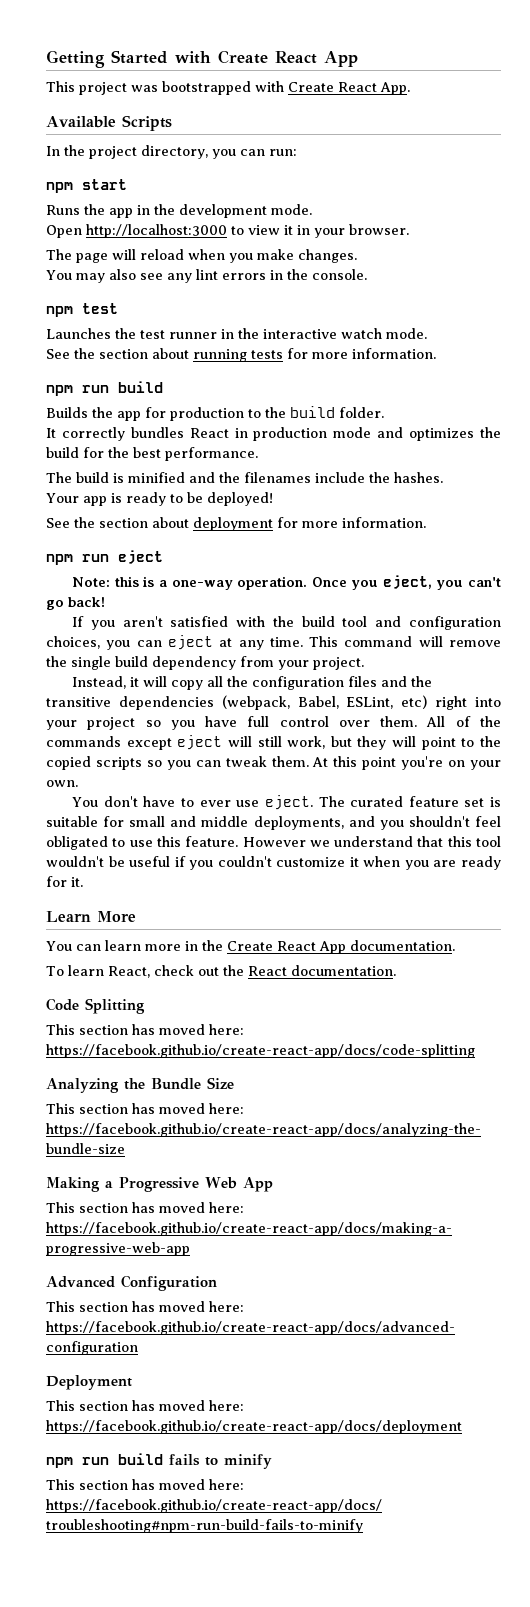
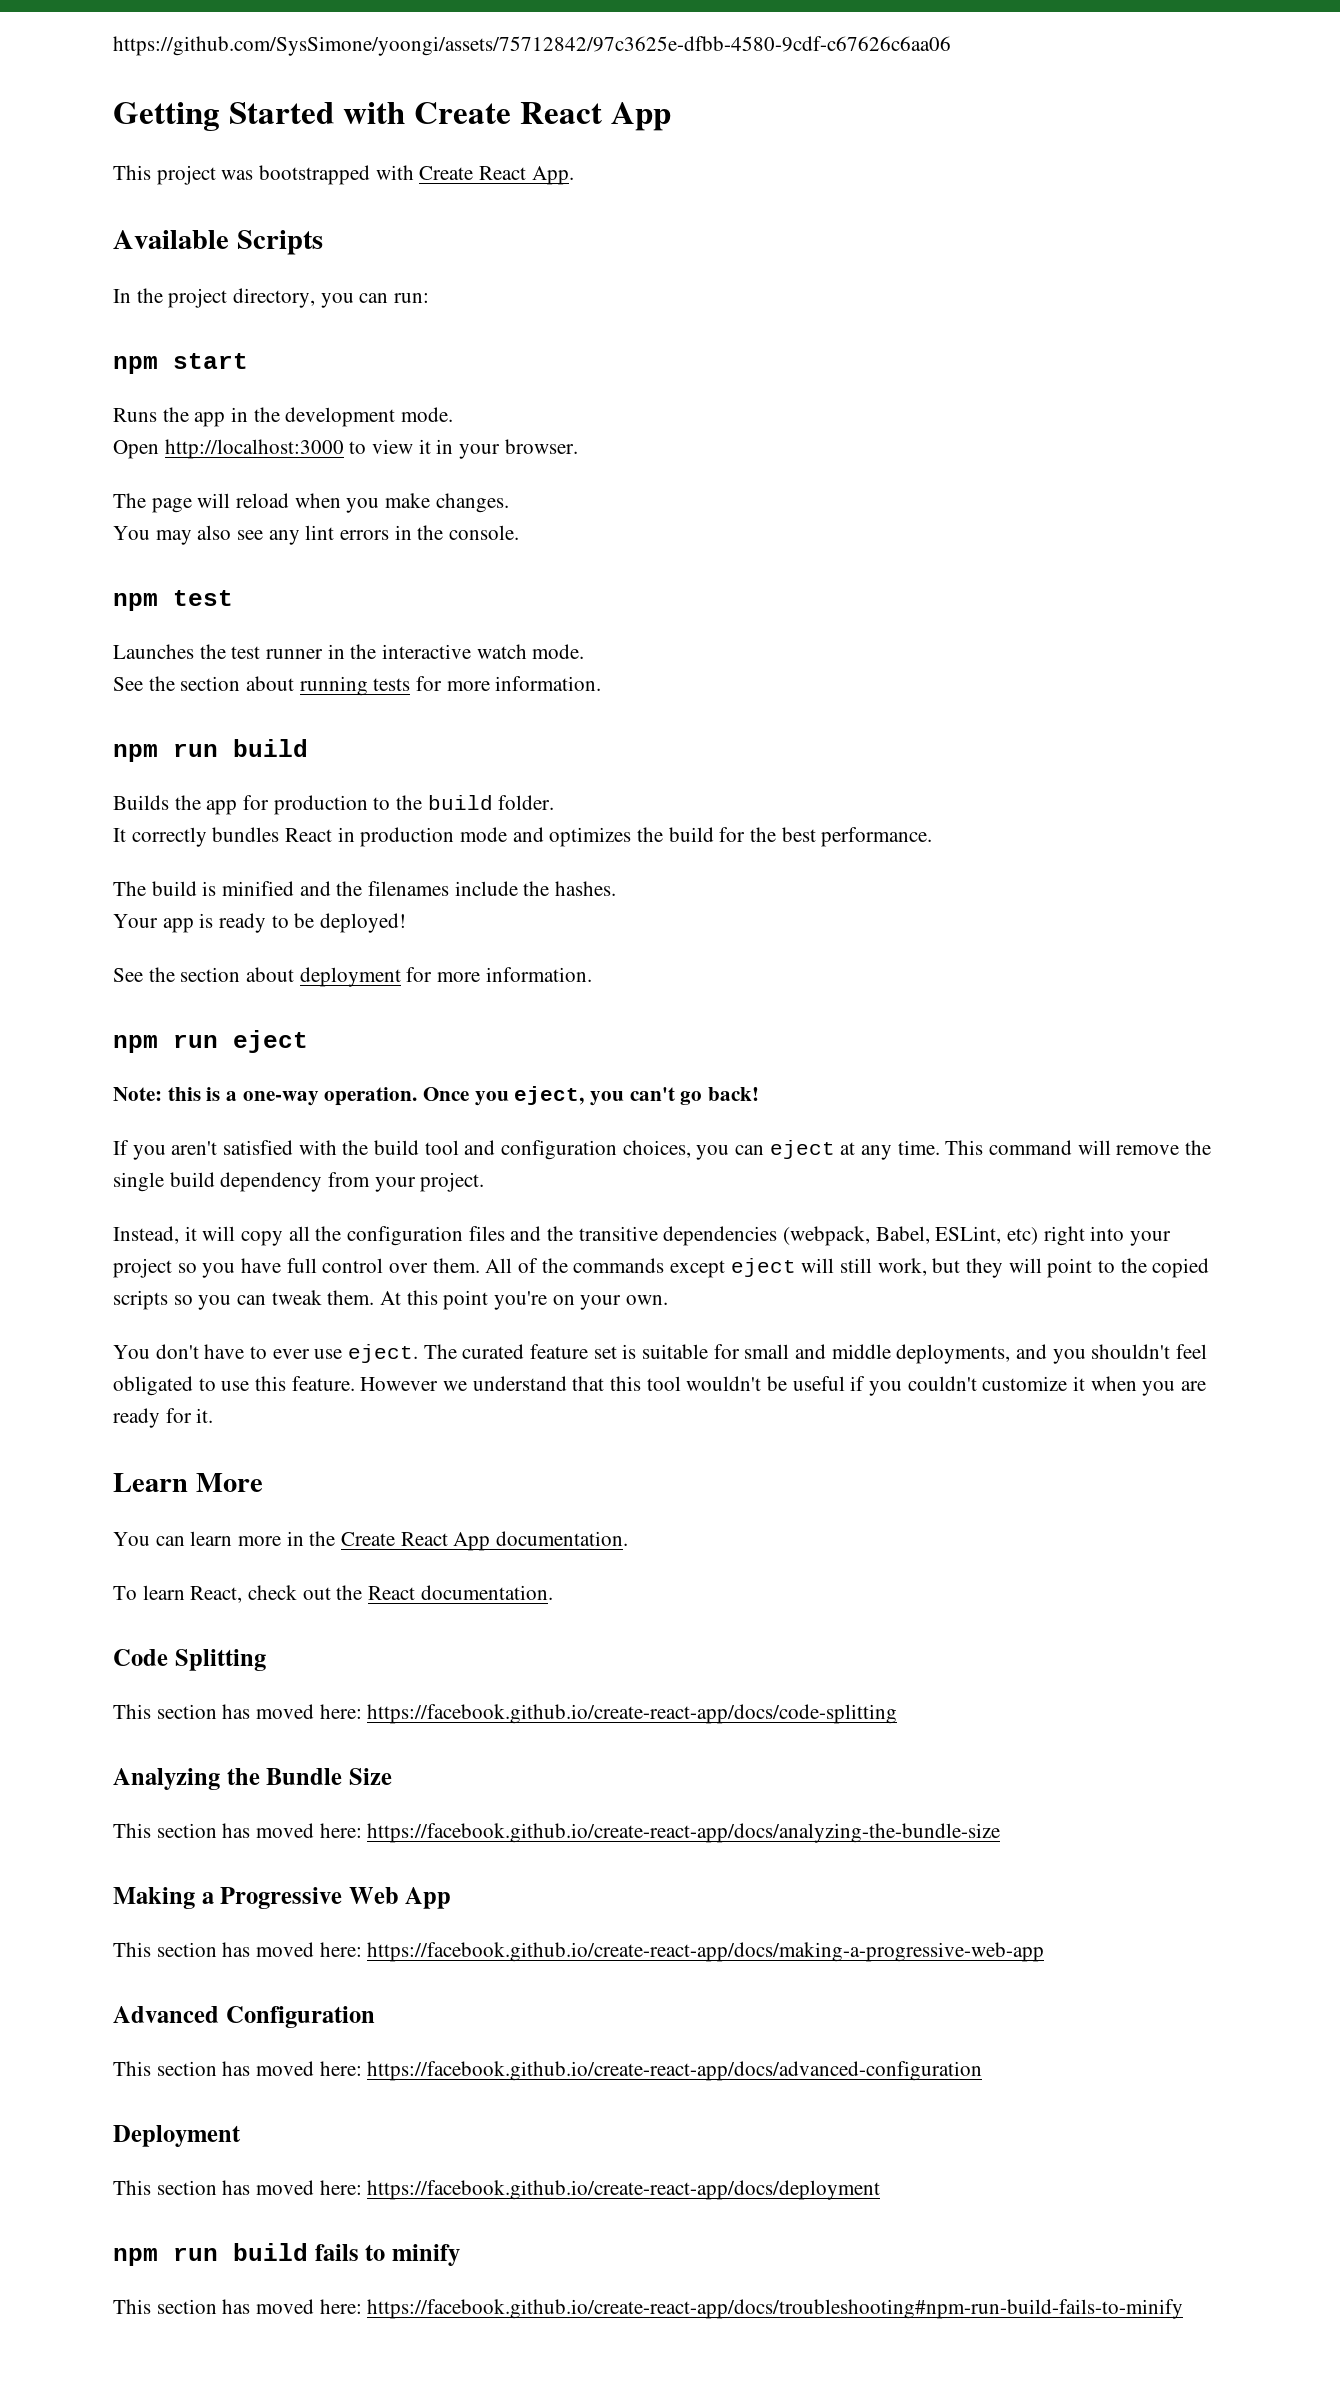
+ https://github.com/SysSimone/yoongi/assets/75712842/97c3625e-dfbb-4580-9cdf-c67626c6aa06

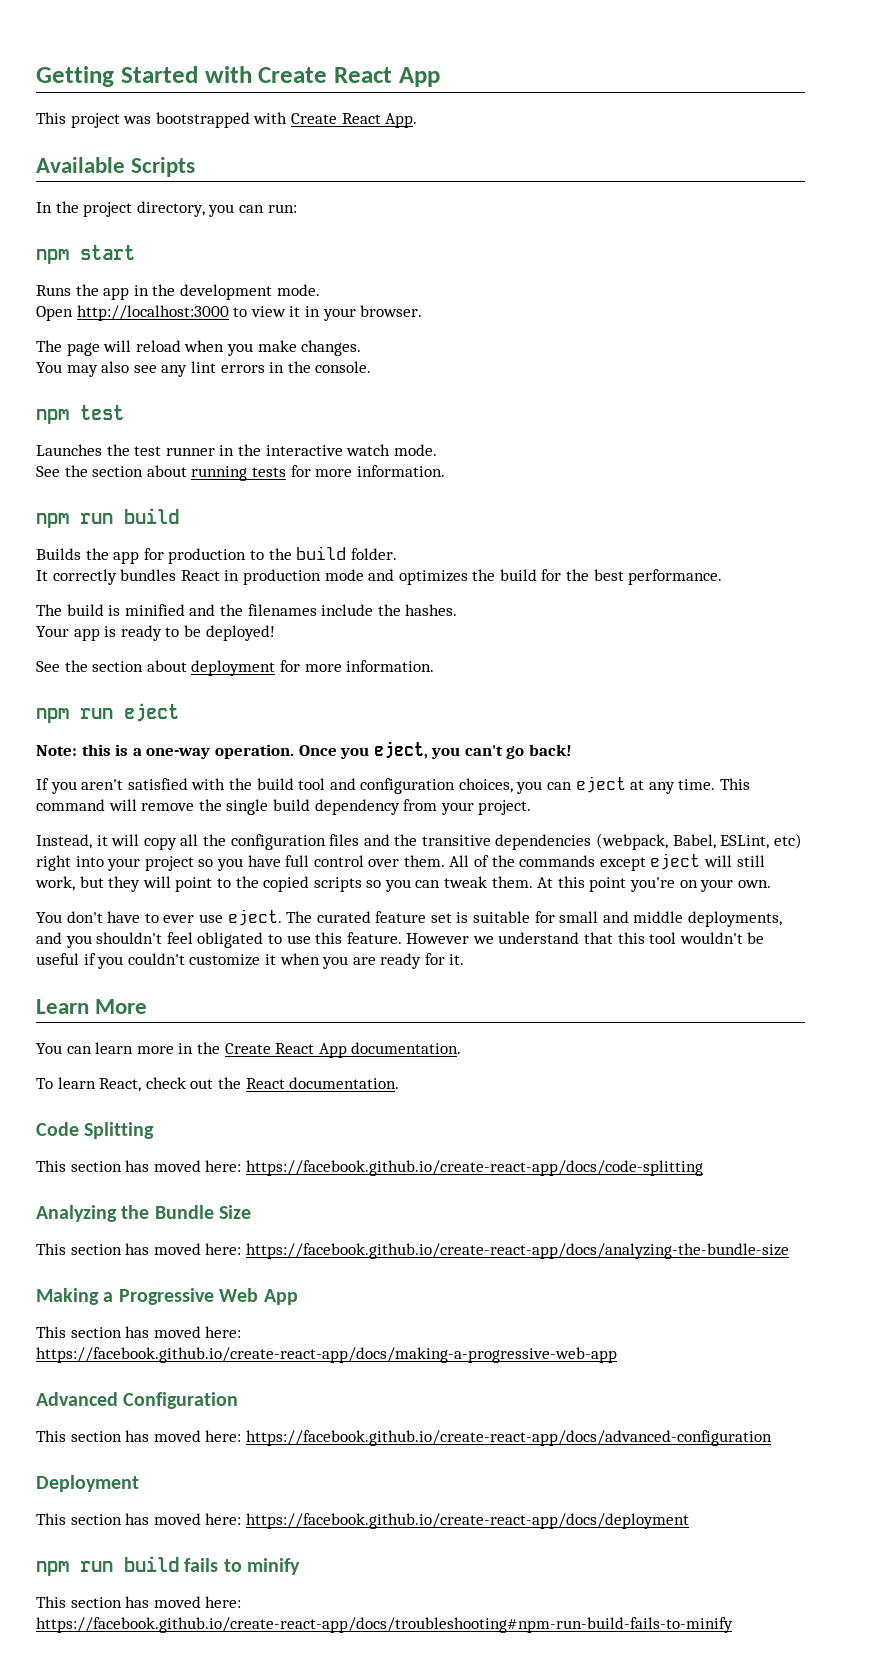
- https://github.com/SysSimone/yoongi/assets/75712842/97c3625e-dfbb-4580-9cdf-c67626c6aa06

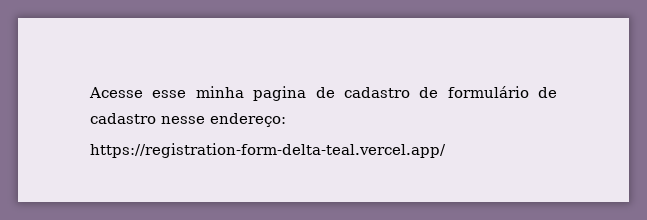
- Getting Started with Create React App
- This project was bootstrapped with Create React App.
- Available Scripts
- In the project directory, you can run:
- npm start
- Runs the app in the development mode.
- Open http://localhost:3000 to view it in your browser.
- The page will reload when you make changes.
- You may also see any lint errors in the console.
- npm test
- Launches the test runner in the interactive watch mode.
- See the section about running tests for more information.
- npm run build
- Builds the app for production to the build folder.
- It correctly bundles React in production mode and optimizes the build for the best performance.
- The build is minified and the filenames include the hashes.
- Your app is ready to be deployed!
- See the section about deployment for more information.
- npm run eject
- Note: this is a one-way operation. Once you eject, you can't go back!
- If you aren't satisfied with the build tool and configuration choices, you can eject at any time. This command will remove the single build dependency from your project.
- Instead, it will copy all the configuration files and the transitive dependencies (webpack, Babel, ESLint, etc) right into your project so you have full control over them. All of the commands except eject will still work, but they will point to the copied scripts so you can tweak them. At this point you're on your own.
- You don't have to ever use eject. The curated feature set is suitable for small and middle deployments, and you shouldn't feel obligated to use this feature. However we understand that this tool wouldn't be useful if you couldn't customize it when you are ready for it.
- Learn More
- You can learn more in the Create React App documentation.
- To learn React, check out the React documentation.
- Code Splitting
- This section has moved here: https://facebook.github.io/create-react-app/docs/code-splitting
- Analyzing the Bundle Size
- This section has moved here: https://facebook.github.io/create-react-app/docs/analyzing-the-bundle-size
- Making a Progressive Web App
- This section has moved here: https://facebook.github.io/create-react-app/docs/making-a-progressive-web-app
- Advanced Configuration
- This section has moved here: https://facebook.github.io/create-react-app/docs/advanced-configuration
- Deployment
- This section has moved here: https://facebook.github.io/create-react-app/docs/deployment
- npm run build fails to minify
- This section has moved here: https://facebook.github.io/create-react-app/docs/troubleshooting#npm-run-build-fails-to-minify
+ Acesse esse minha pagina de cadastro de formulário de cadastro nesse endereço:
+ https://registration-form-delta-teal.vercel.app/

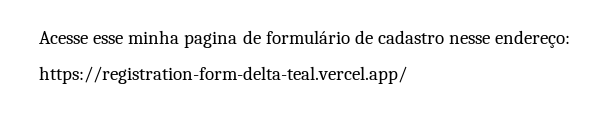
- Acesse esse minha pagina de cadastro de formulário de cadastro nesse endereço:
+ Acesse esse minha pagina de formulário de cadastro nesse endereço:

